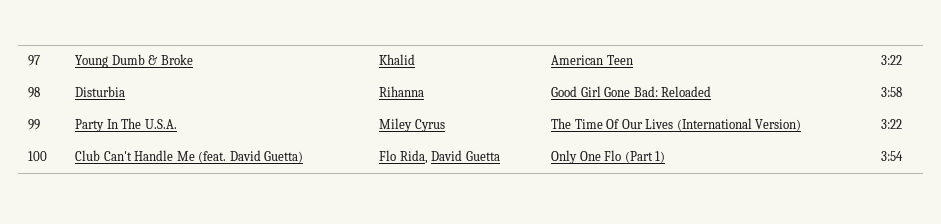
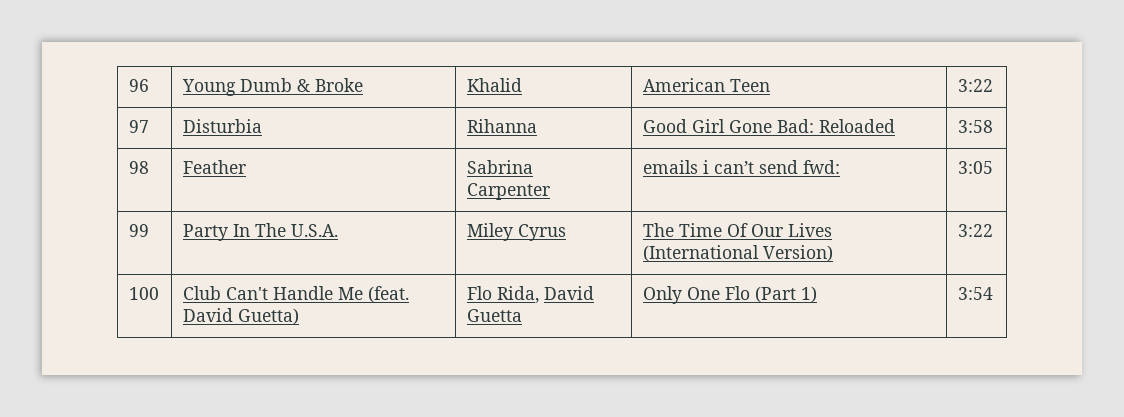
- 97 | Young Dumb & Broke | Khalid | American Teen | 3:22
+ 96 | Young Dumb & Broke | Khalid | American Teen | 3:22
- 98 | Disturbia | Rihanna | Good Girl Gone Bad: Reloaded | 3:58
+ 97 | Disturbia | Rihanna | Good Girl Gone Bad: Reloaded | 3:58
+ 98 | Feather | Sabrina Carpenter | emails i can’t send fwd: | 3:05

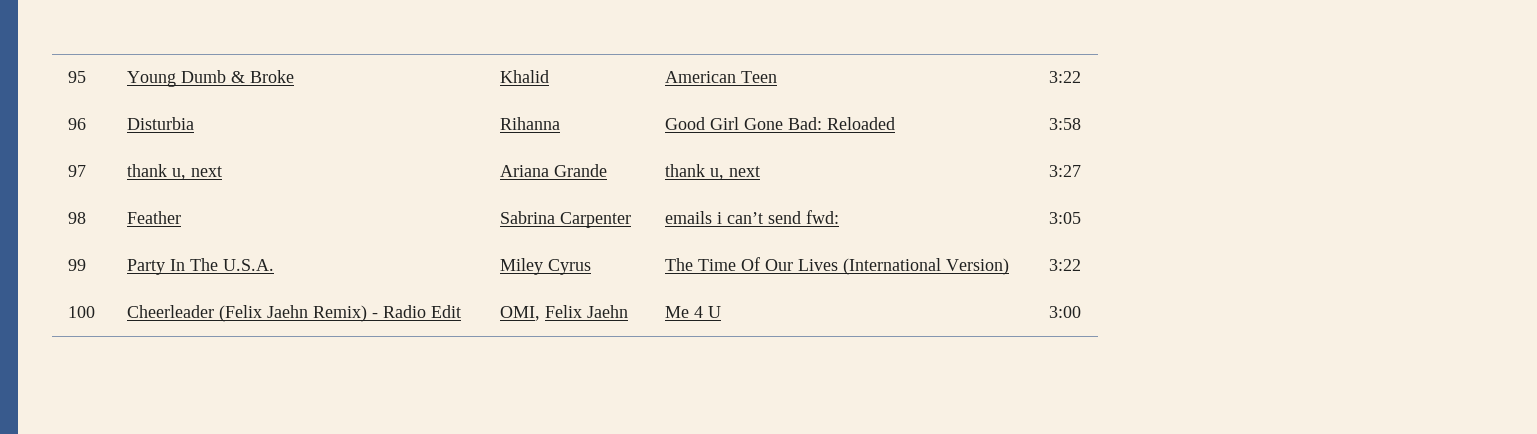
- 96 | Young Dumb & Broke | Khalid | American Teen | 3:22
+ 95 | Young Dumb & Broke | Khalid | American Teen | 3:22
- 97 | Disturbia | Rihanna | Good Girl Gone Bad: Reloaded | 3:58
+ 96 | Disturbia | Rihanna | Good Girl Gone Bad: Reloaded | 3:58
+ 97 | thank u, next | Ariana Grande | thank u, next | 3:27
- 100 | Club Can't Handle Me (feat. David Guetta) | Flo Rida, David Guetta | Only One Flo (Part 1) | 3:54
+ 100 | Cheerleader (Felix Jaehn Remix) - Radio Edit | OMI, Felix Jaehn | Me 4 U | 3:00

